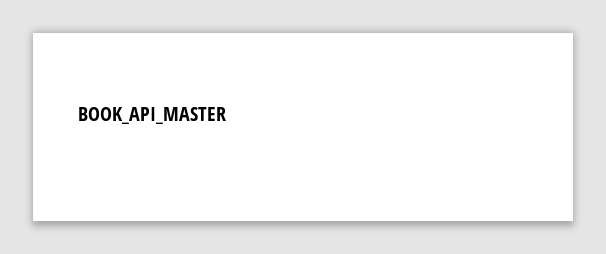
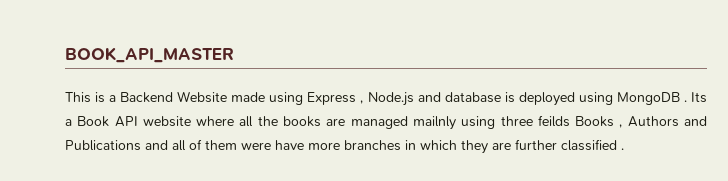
+ This is a Backend Website made using Express , Node.js and database is deployed using MongoDB . Its a Book API website where all the books are managed mailnly using three feilds Books , Authors and Publications and all of them were have more branches in which they are further classified .

